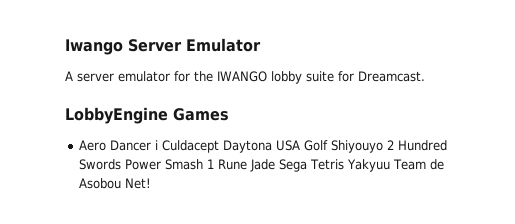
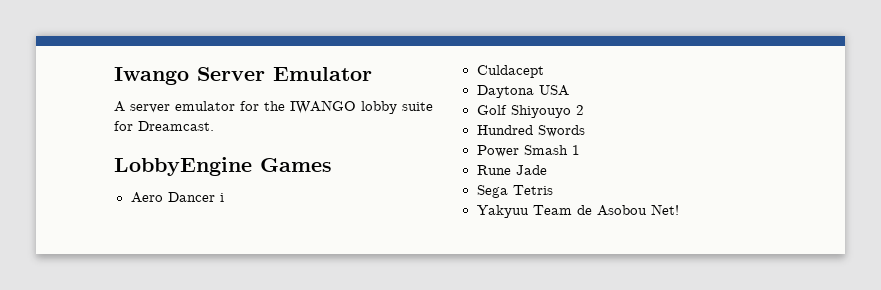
- Aero Dancer i Culdacept Daytona USA Golf Shiyouyo 2 Hundred Swords Power Smash 1 Rune Jade Sega Tetris Yakyuu Team de Asobou Net!
+ Aero Dancer i
+ Culdacept
+ Daytona USA
+ Golf Shiyouyo 2
+ Hundred Swords
+ Power Smash 1
+ Rune Jade
+ Sega Tetris
+ Yakyuu Team de Asobou Net!

